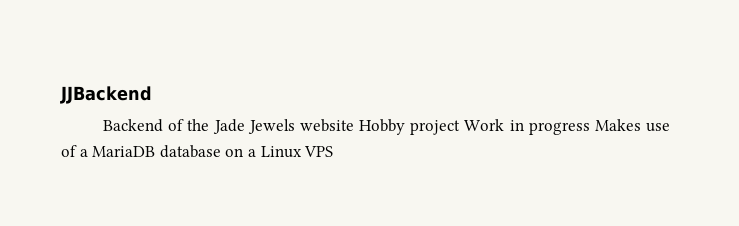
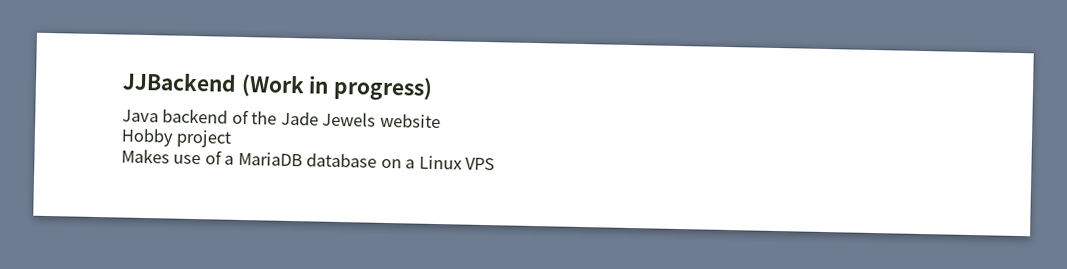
- JJBackend
- Backend of the Jade Jewels website Hobby project Work in progress Makes use of a MariaDB database on a Linux VPS
+ JJBackend (Work in progress)
+ Java backend of the Jade Jewels website
+ Hobby project
+ Makes use of a MariaDB database on a Linux VPS

